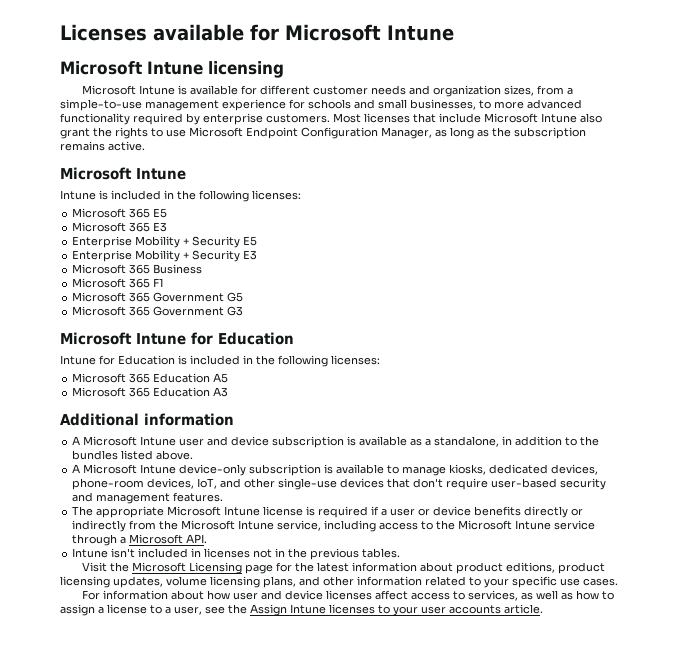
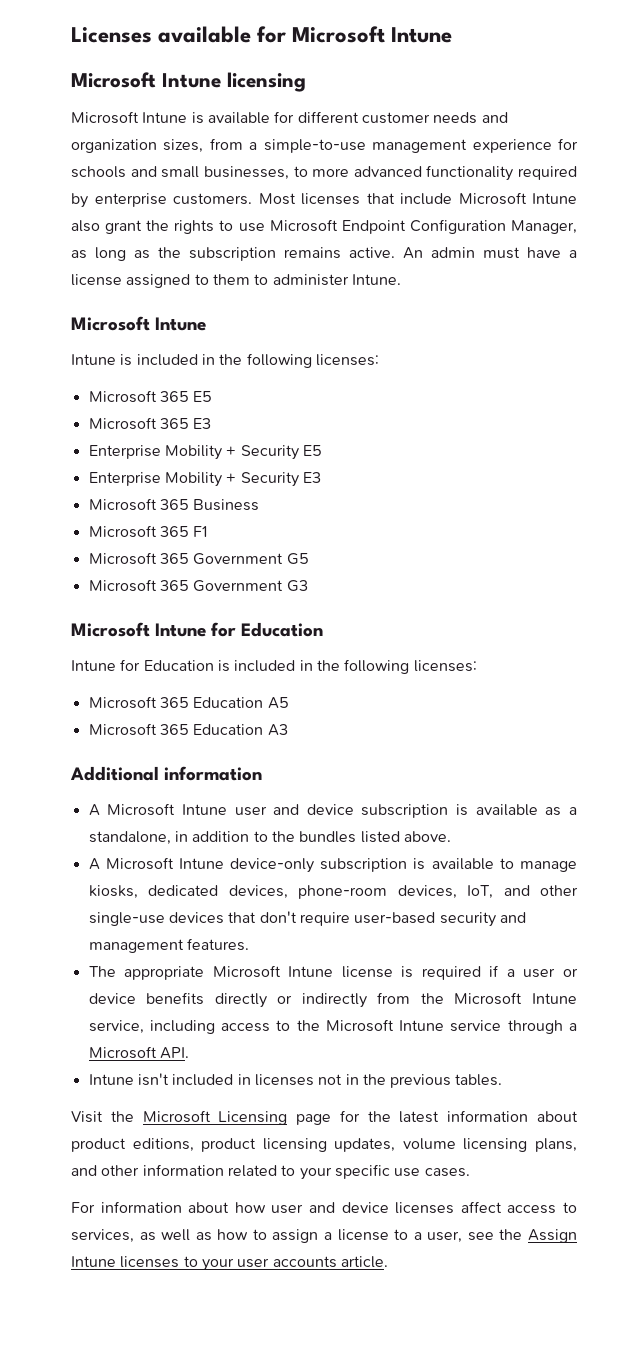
+ An admin must have a license assigned to them to administer Intune.

